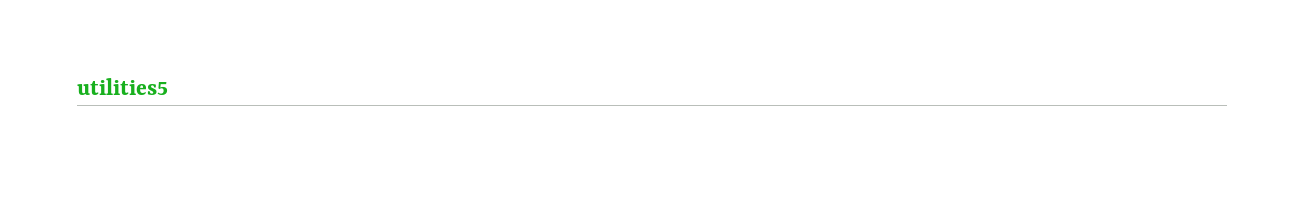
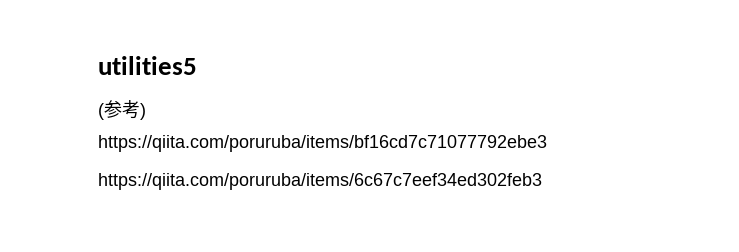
+ (参考)
+ https://qiita.com/poruruba/items/bf16cd7c71077792ebe3
+ https://qiita.com/poruruba/items/6c67c7eef34ed302feb3

